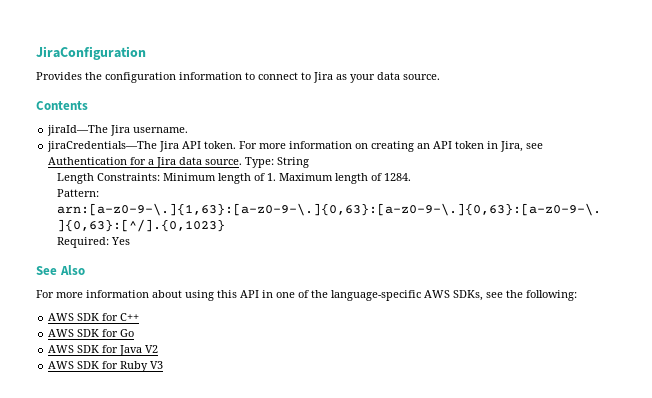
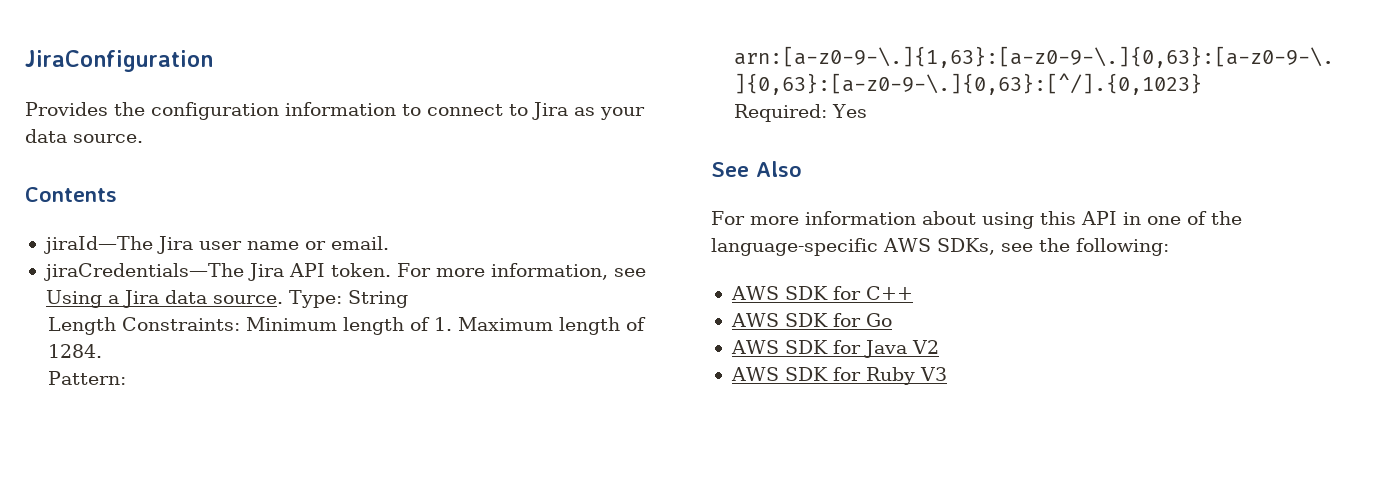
- jiraId—The Jira username.
+ jiraId—The Jira user name or email.
- For more information on creating an API token in Jira, see Authentication for a Jira data source.
+ For more information, see Using a Jira data source.

